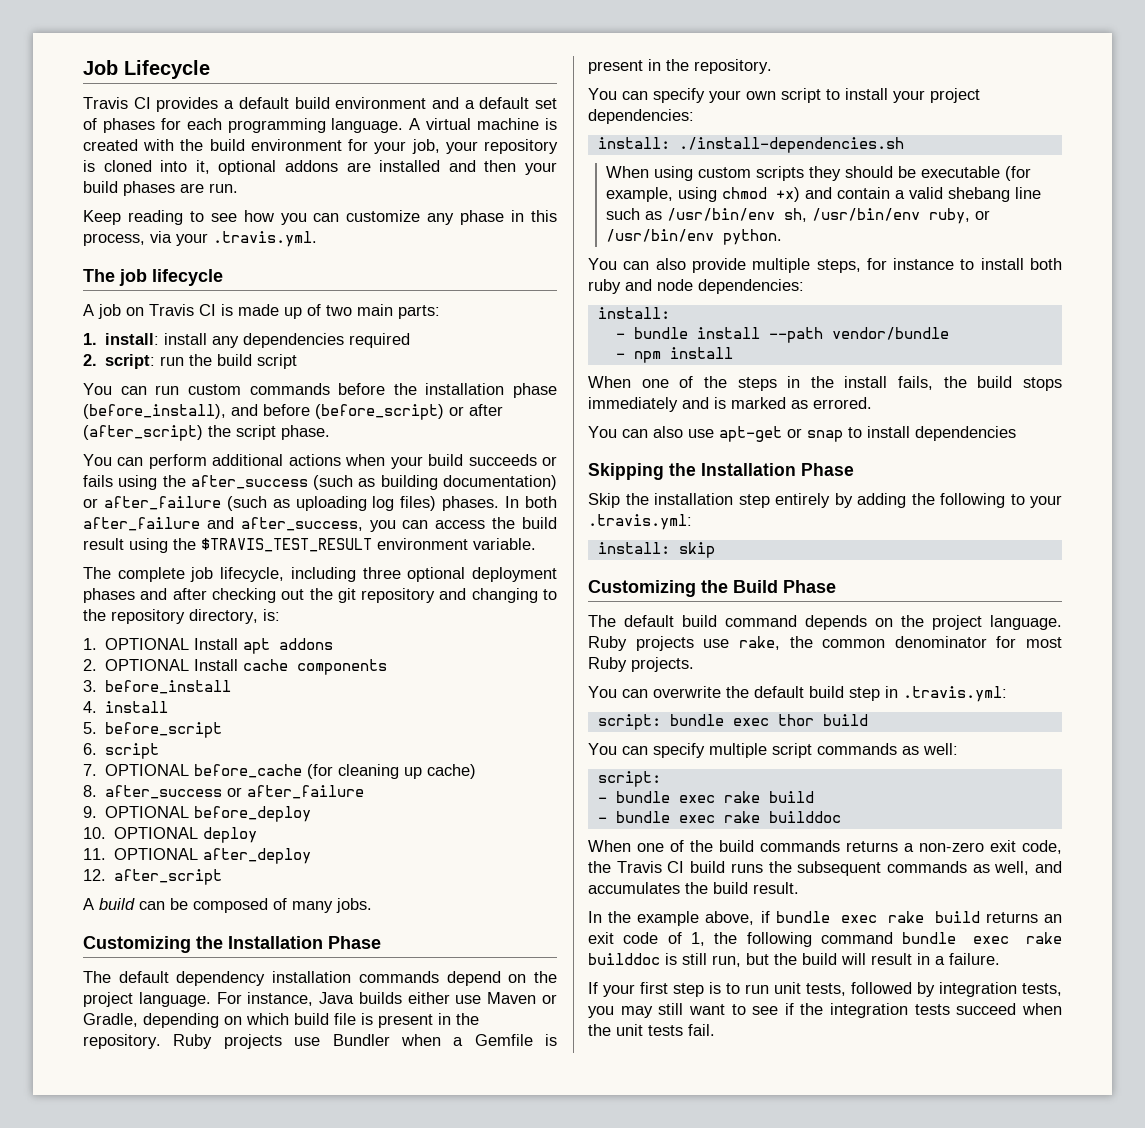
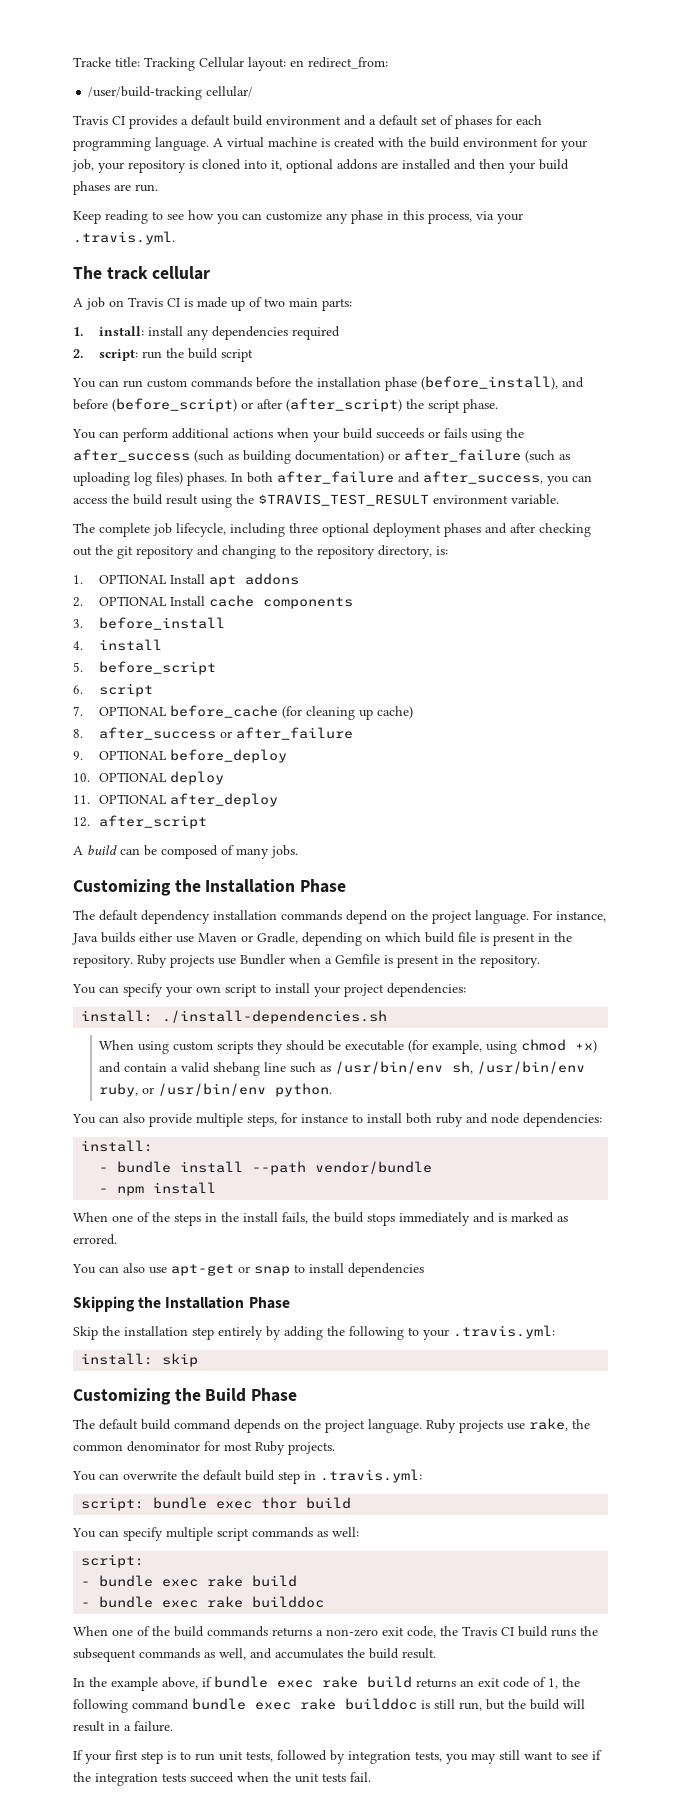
- Job Lifecycle
+ Tracke title: Tracking Cellular layout: en redirect_from:
+ /user/build-tracking cellular/
- The job lifecycle
+ The track cellular

